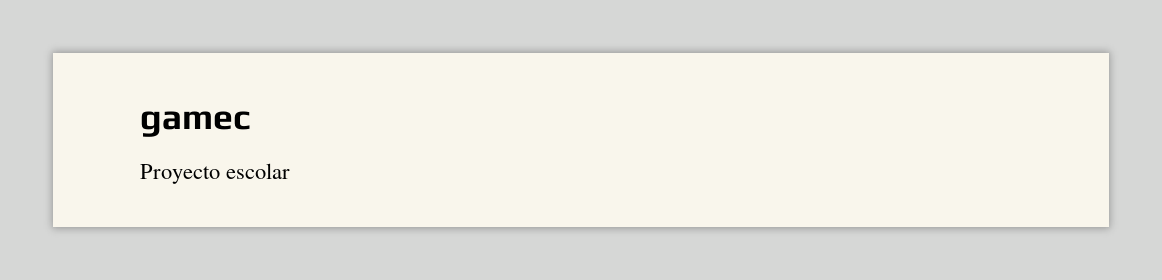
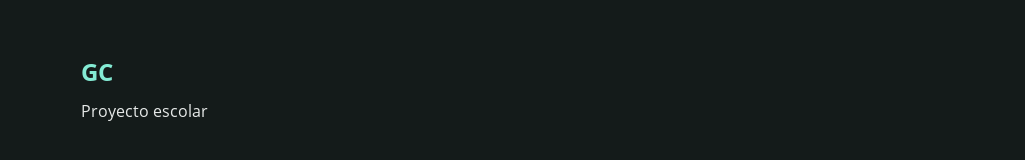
- gamec
+ GC

